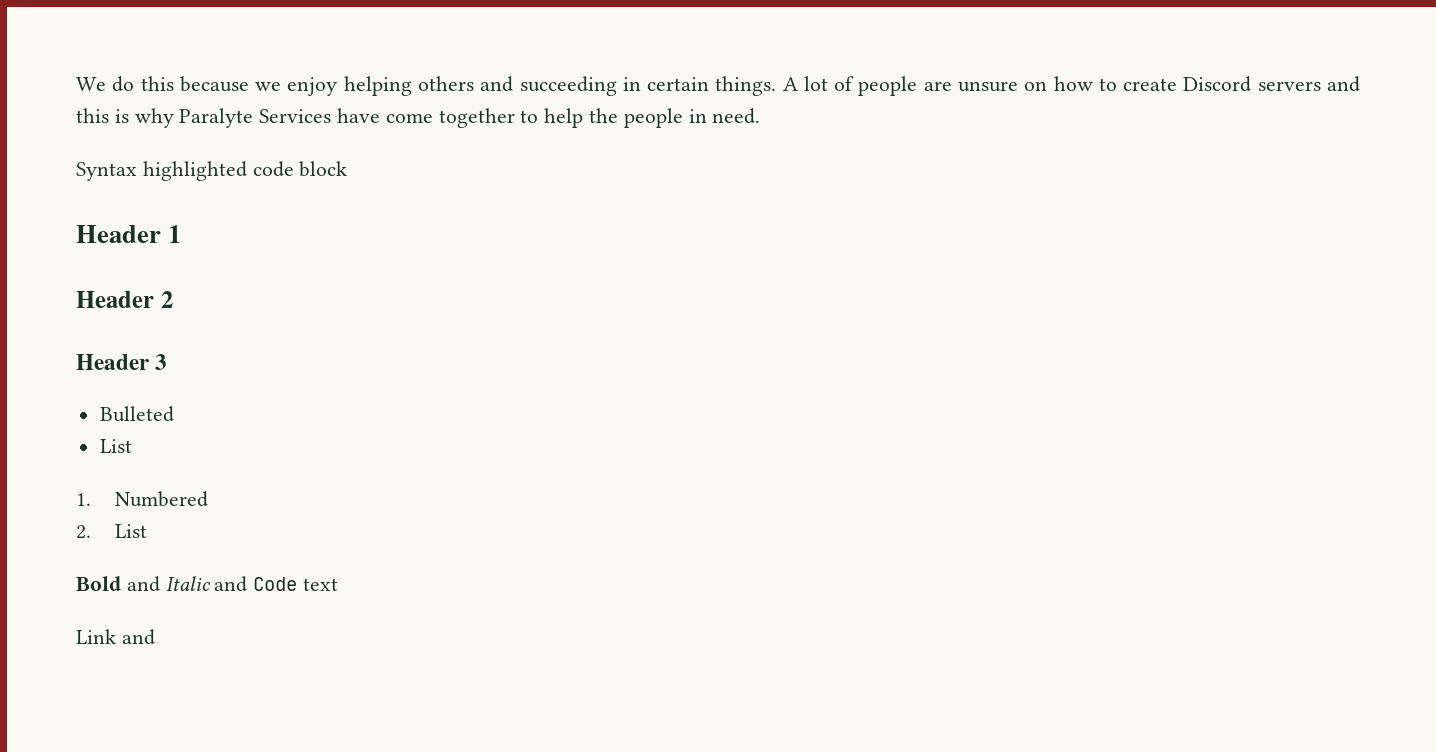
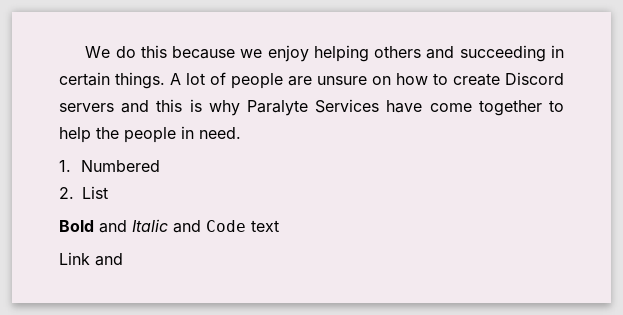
- Syntax highlighted code block
- Header 1
- Header 2
- Header 3
- Bulleted
- List

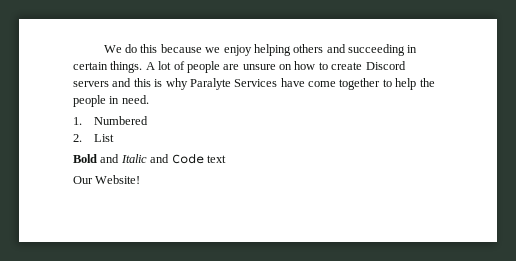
- Link and
+ Our Website!

